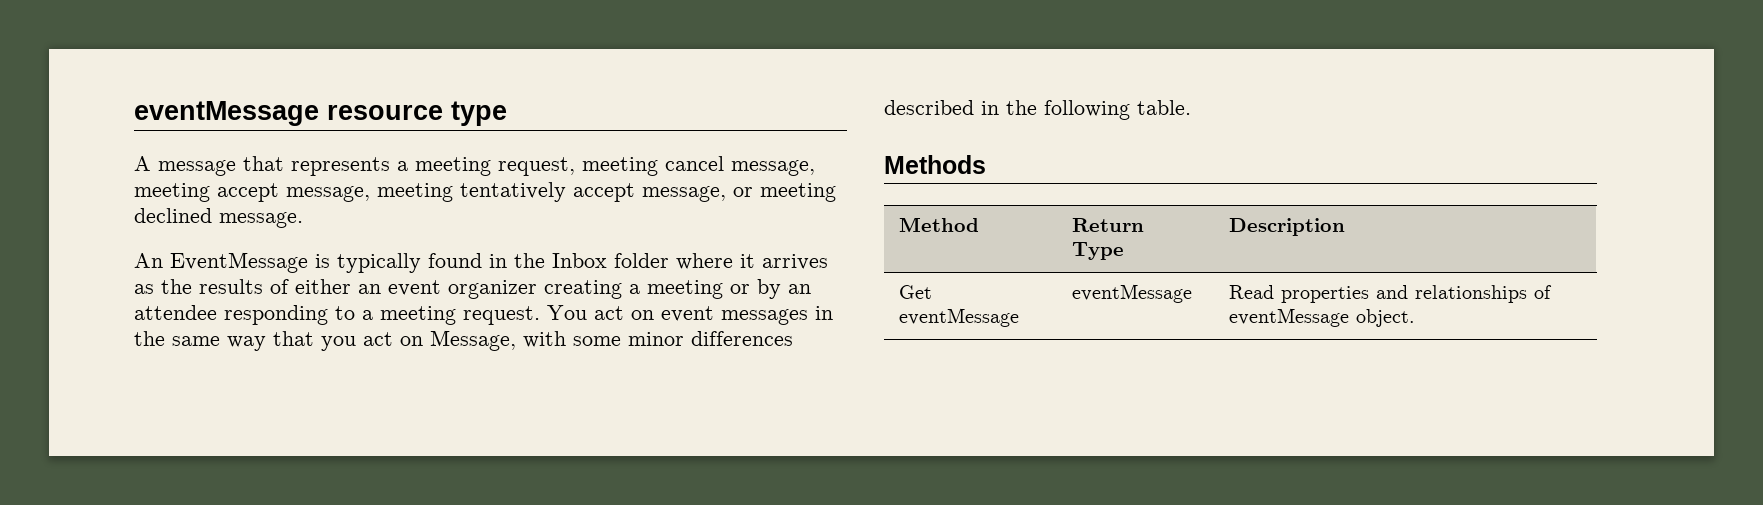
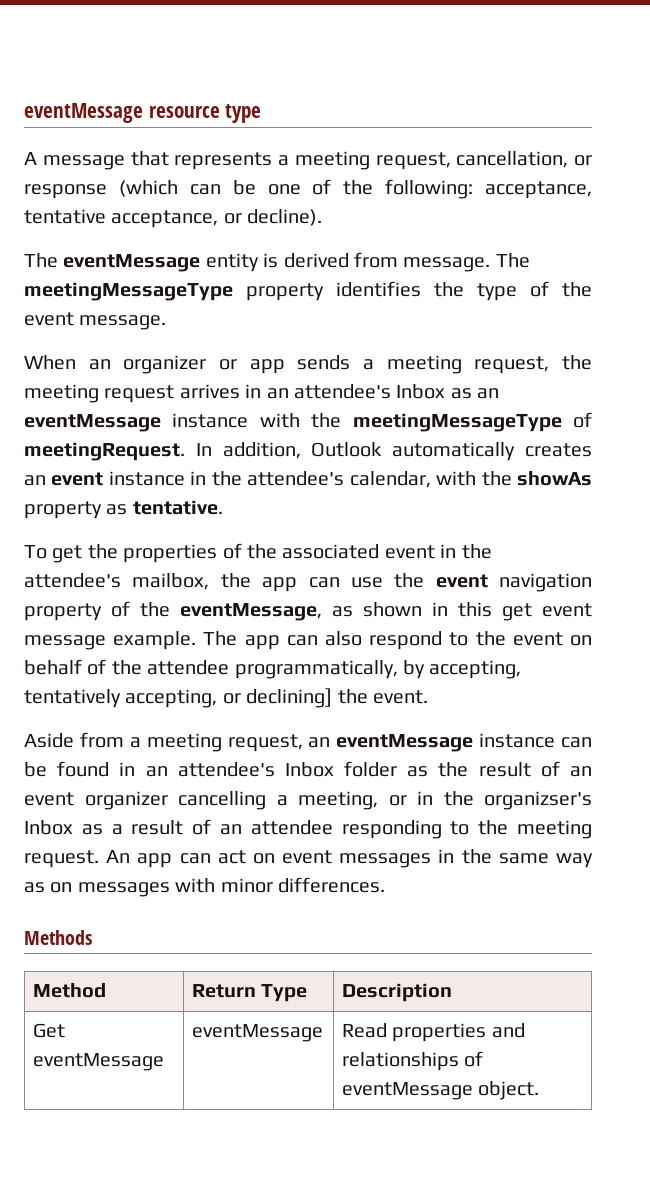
- A message that represents a meeting request, meeting cancel message, meeting accept message, meeting tentatively accept message, or meeting declined message.
- An EventMessage is typically found in the Inbox folder where it arrives as the results of either an event organizer creating a meeting or by an attendee responding to a meeting request.
+ A message that represents a meeting request, cancellation, or response (which can be one of the following: acceptance, tentative acceptance, or decline).
+ The eventMessage entity is derived from message. The meetingMessageType property identifies the type of the event message.
+ When an organizer or app sends a meeting request, the meeting request arrives in an attendee's Inbox as an eventMessage instance with the meetingMessageType of meetingRequest. In addition, Outlook automatically creates an event instance in the attendee's calendar, with the showAs property as tentative.
+ To get the properties of the associated event in the attendee's mailbox, the app can use the event navigation property of the eventMessage, as shown in this get event message example. The app can also respond to the event on behalf of the attendee programmatically, by accepting, tentatively accepting, or declining] the event.
+ Aside from a meeting request, an eventMessage instance can be found in an attendee's Inbox folder as the result of an event organizer cancelling a meeting, or in the organizser's Inbox as a result of an attendee responding to the meeting request.
- You act on event messages in the same way that you act on Message, with some minor differences described in the following table.
+ An app can act on event messages in the same way as on messages with minor differences.

